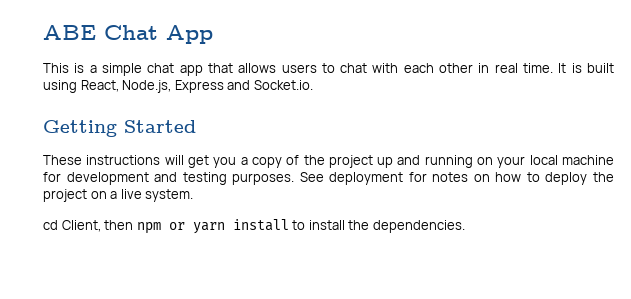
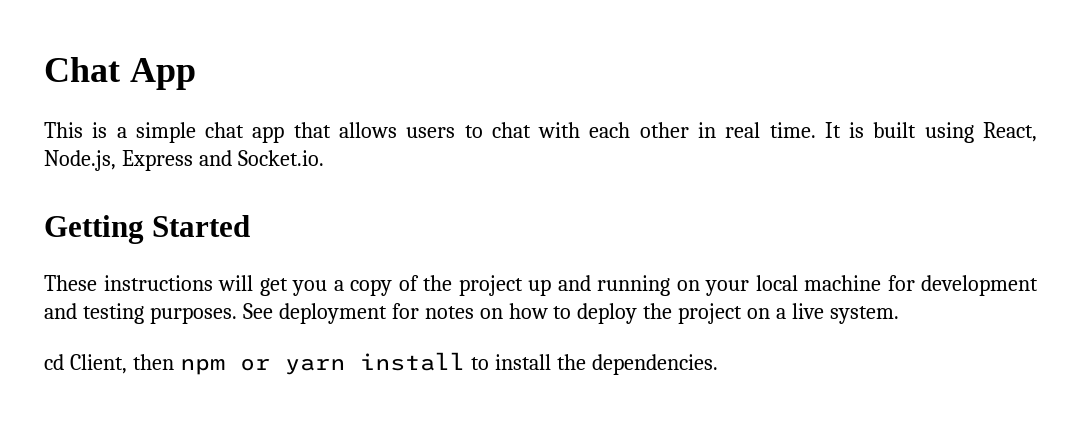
- ABE Chat App
+ Chat App

